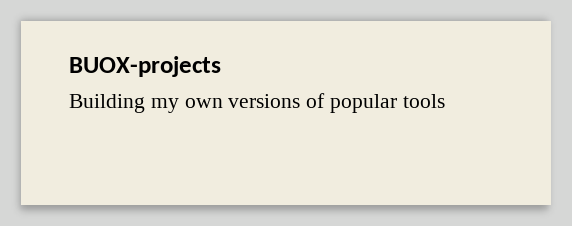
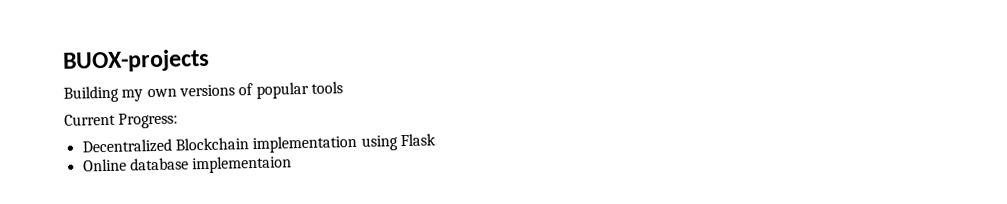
+ Current Progress:
+ Decentralized Blockchain implementation using Flask
+ Online database implementaion

